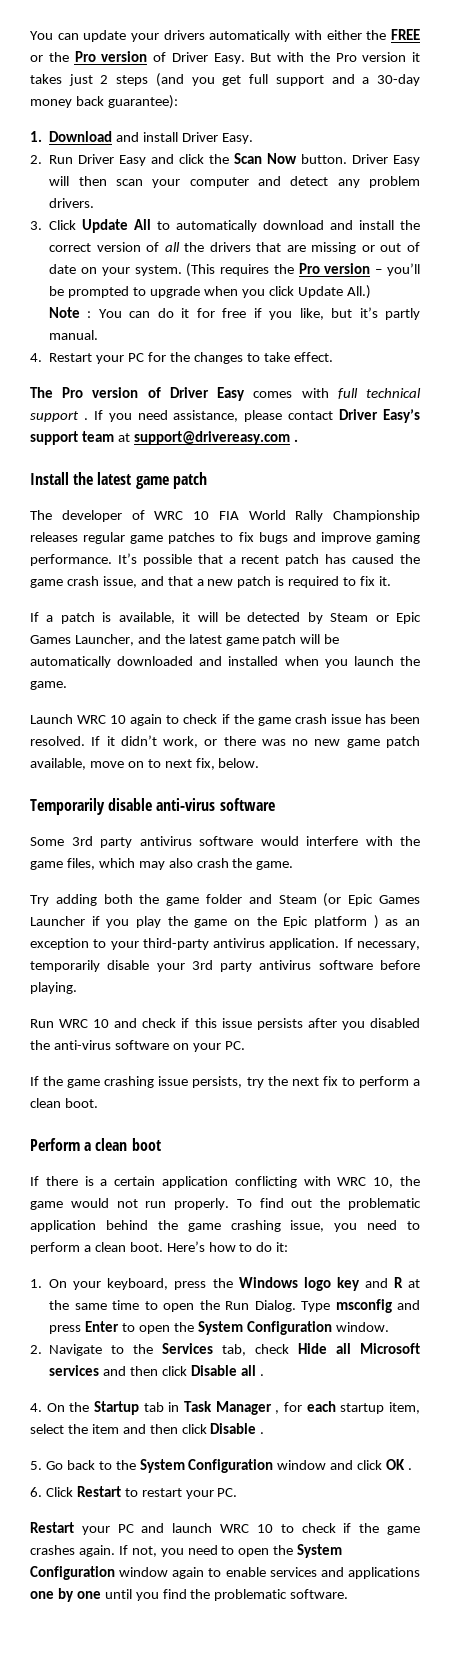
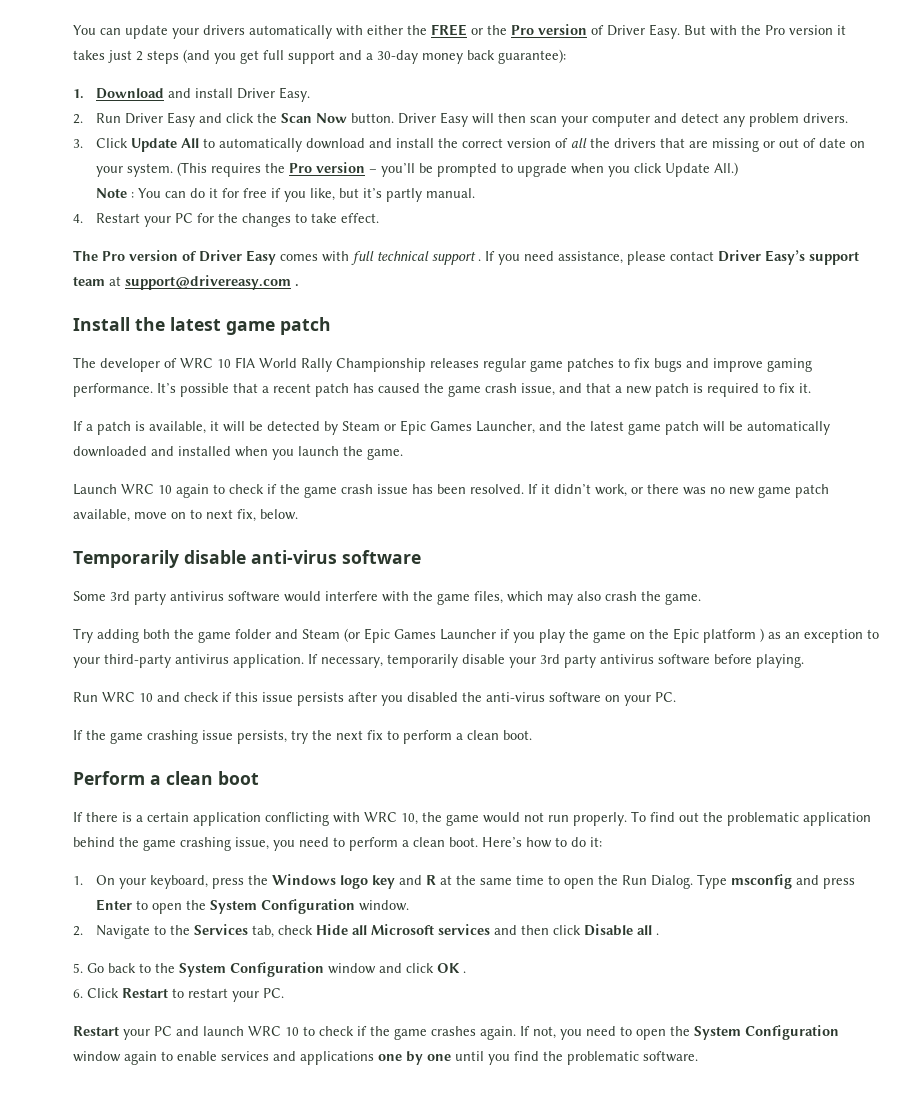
- 4. On the Startup tab in Task Manager , for each startup item, select the item and then click Disable .

